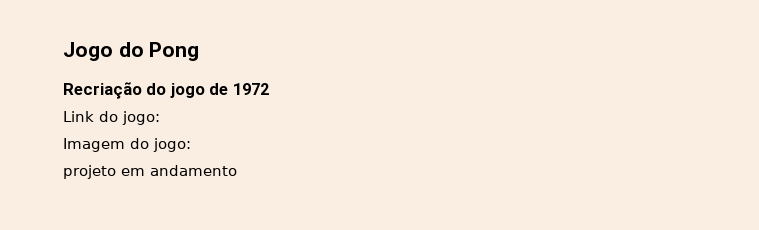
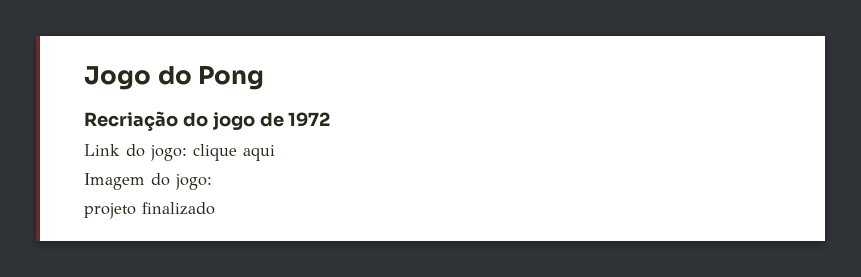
- Link do jogo:
+ Link do jogo: clique aqui
- projeto em andamento
+ projeto finalizado

